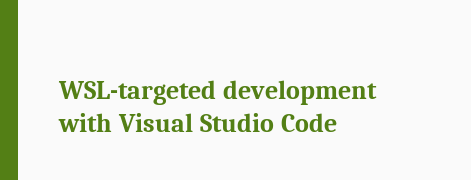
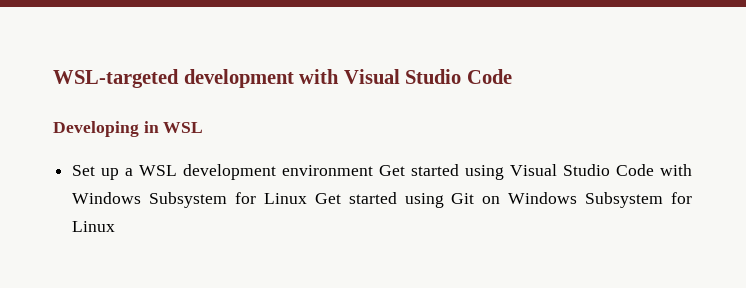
+ Developing in WSL
+ Set up a WSL development environment Get started using Visual Studio Code with Windows Subsystem for Linux Get started using Git on Windows Subsystem for Linux

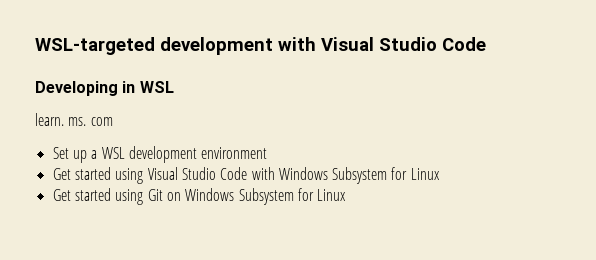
+ learn. ms. com
- Set up a WSL development environment Get started using Visual Studio Code with Windows Subsystem for Linux Get started using Git on Windows Subsystem for Linux
+ Set up a WSL development environment
+ Get started using Visual Studio Code with Windows Subsystem for Linux
+ Get started using Git on Windows Subsystem for Linux

